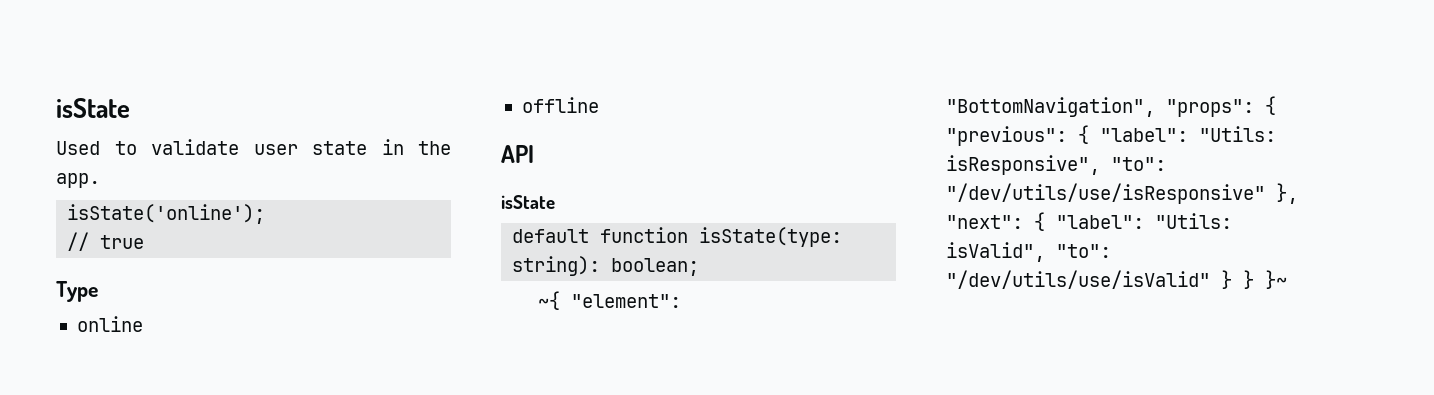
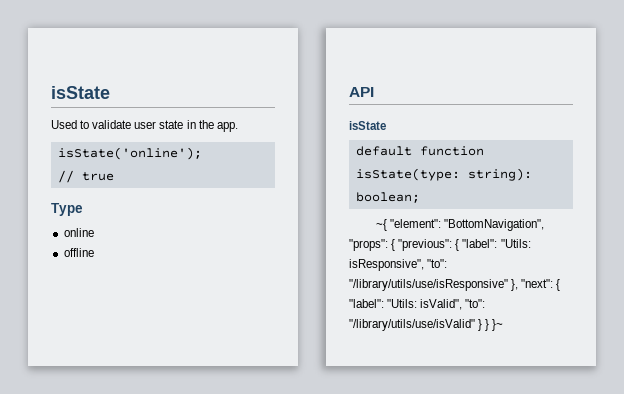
- ~{ "element": "BottomNavigation", "props": { "previous": { "label": "Utils: isResponsive", "to": "/dev/utils/use/isResponsive" }, "next": { "label": "Utils: isValid", "to": "/dev/utils/use/isValid" } } }~
+ ~{ "element": "BottomNavigation", "props": { "previous": { "label": "Utils: isResponsive", "to": "/library/utils/use/isResponsive" }, "next": { "label": "Utils: isValid", "to": "/library/utils/use/isValid" } } }~

